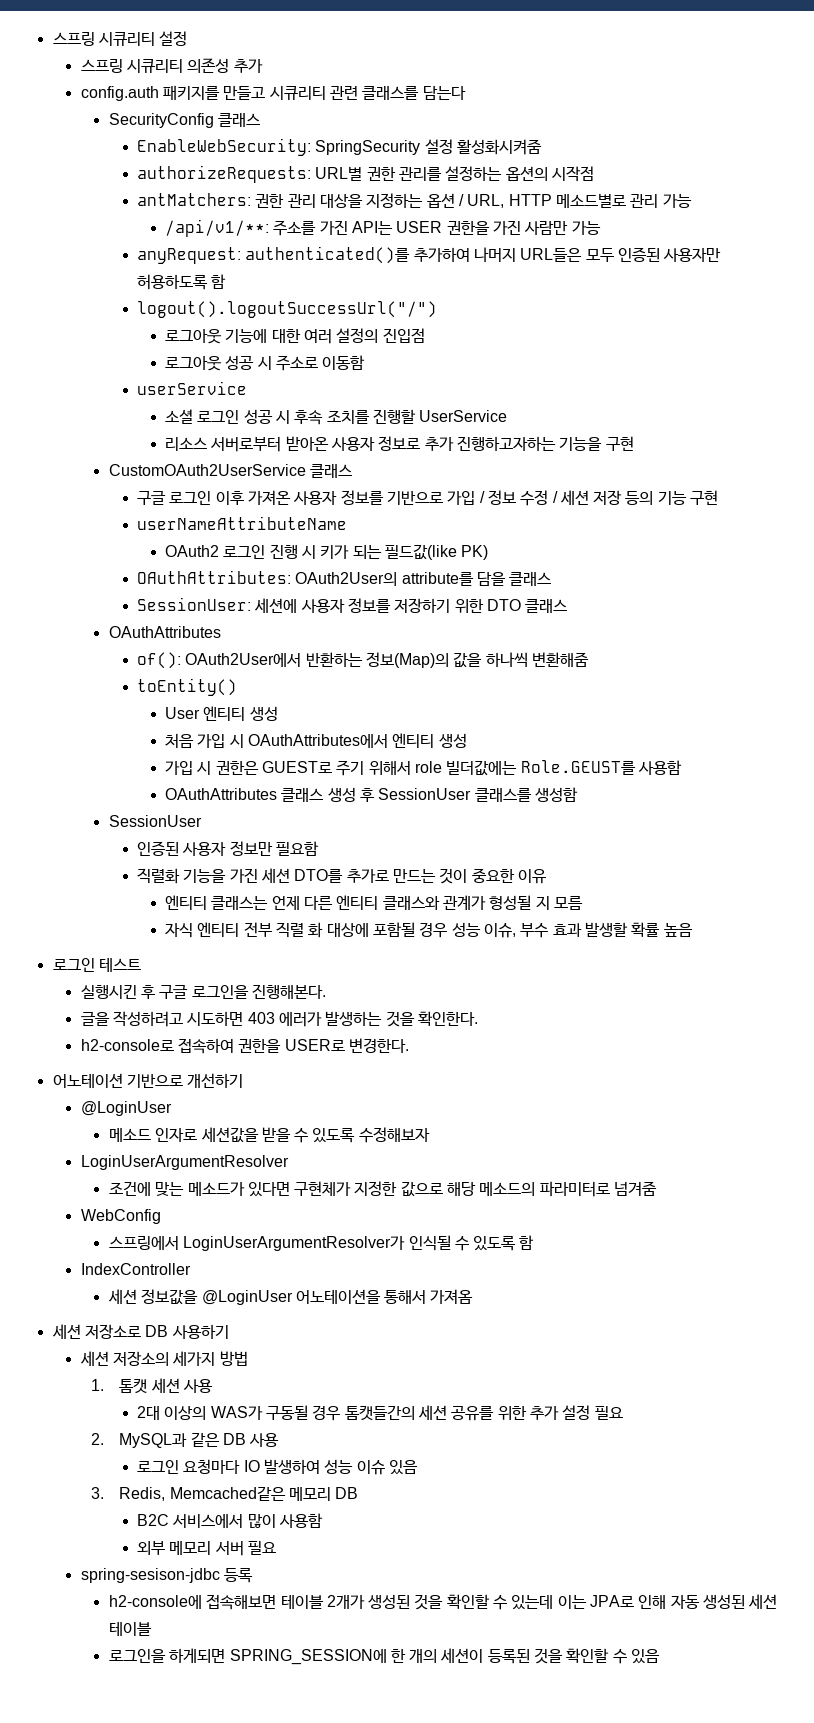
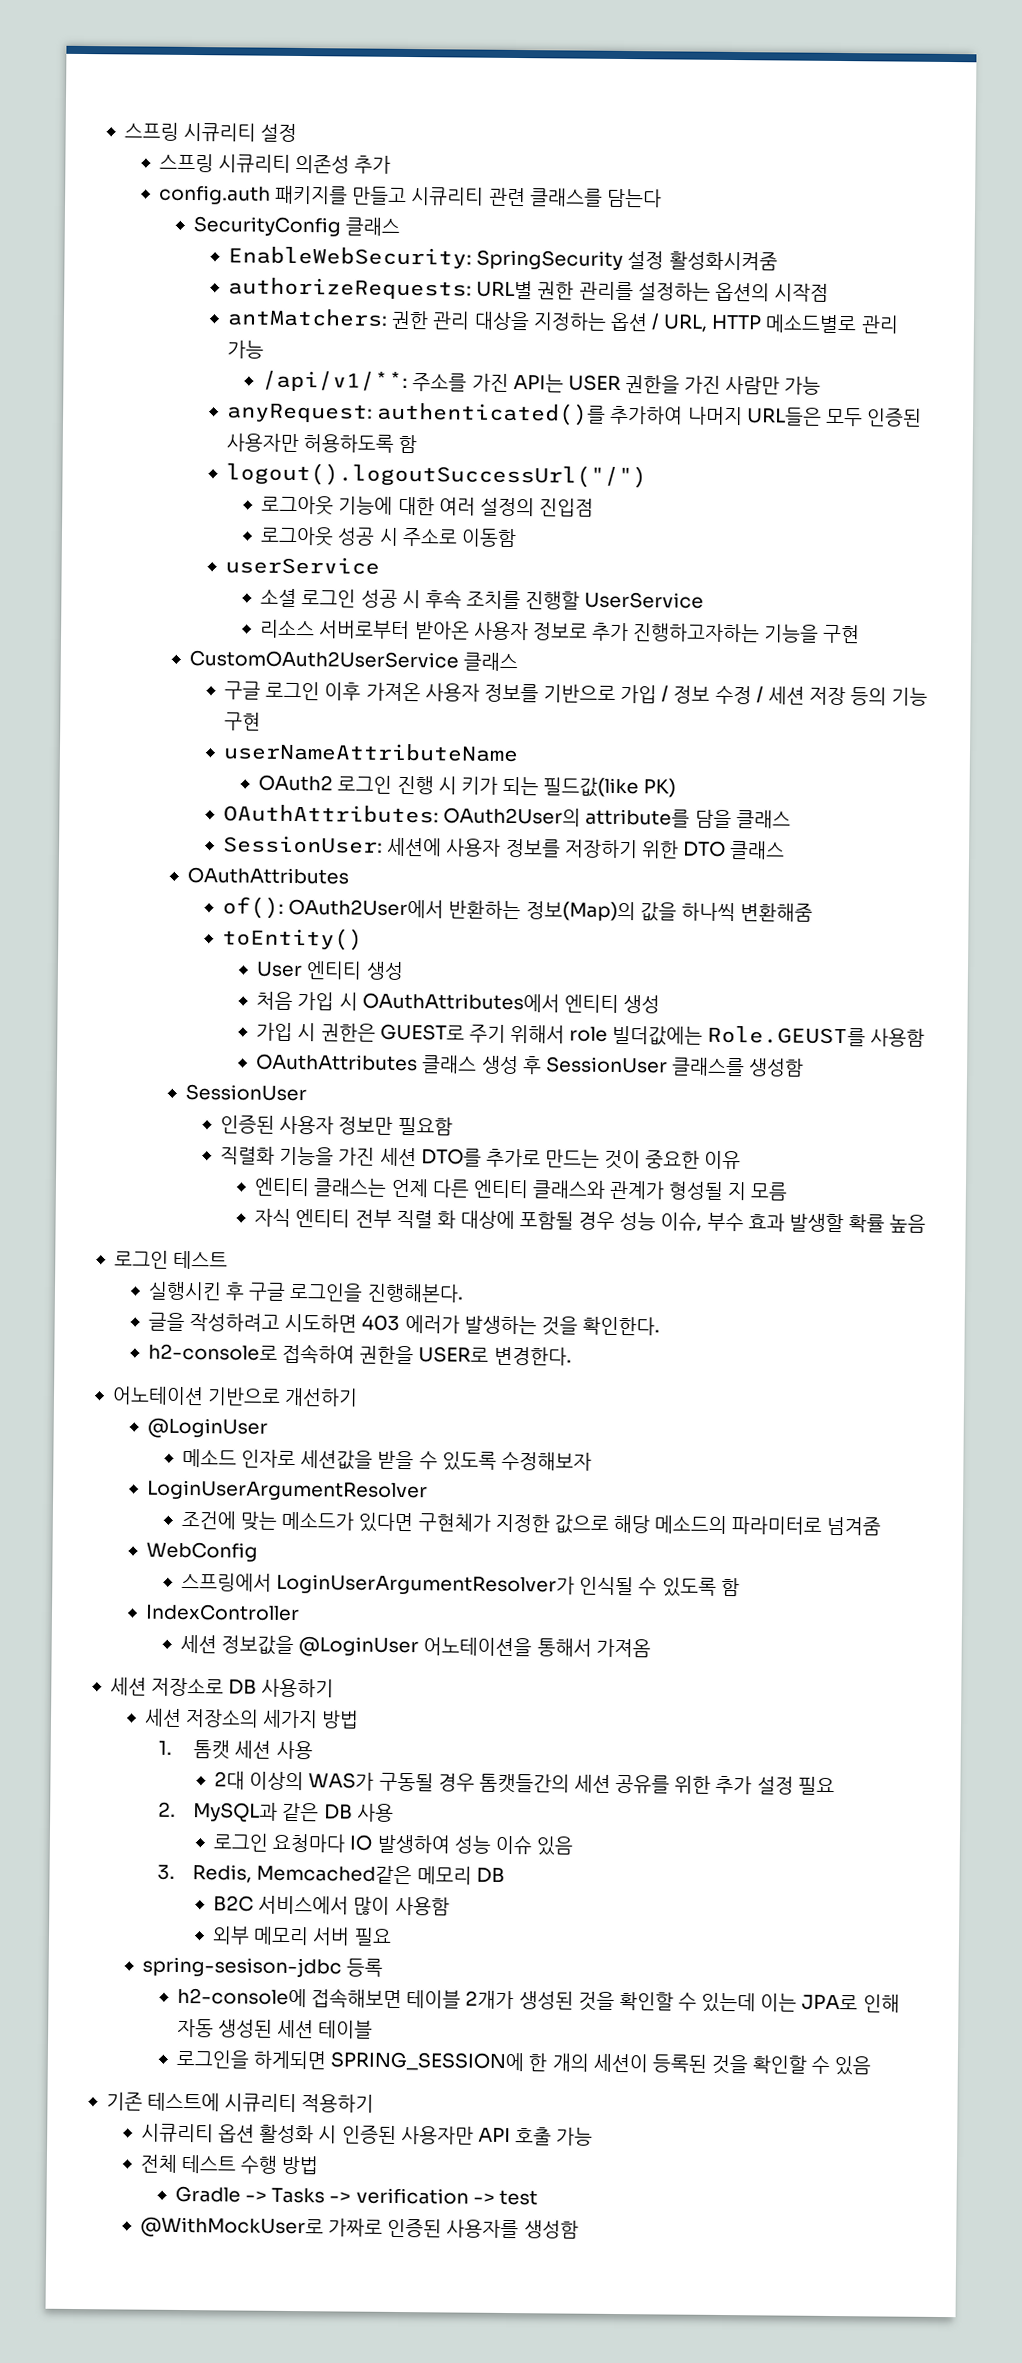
+ 기존 테스트에 시큐리티 적용하기
+ 시큐리티 옵션 활성화 시 인증된 사용자만 API 호출 가능
+ 전체 테스트 수행 방법
+ Gradle -> Tasks -> verification -> test
+ @WithMockUser로 가짜로 인증된 사용자를 생성함

